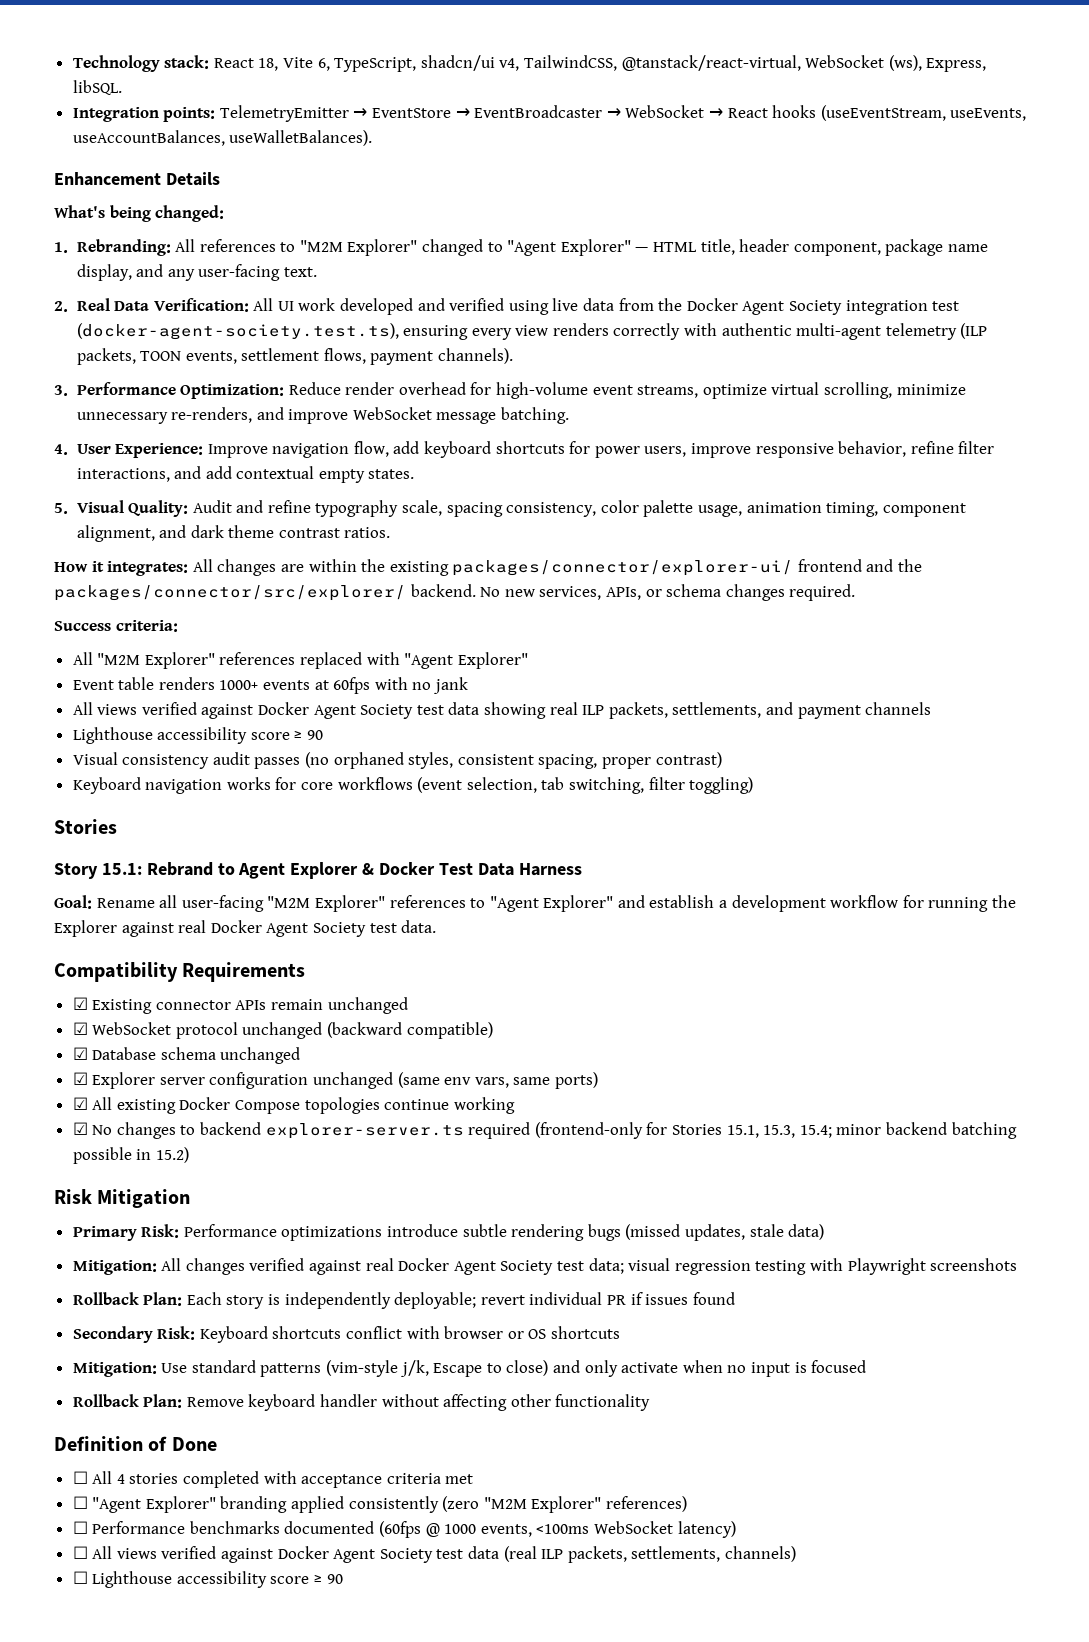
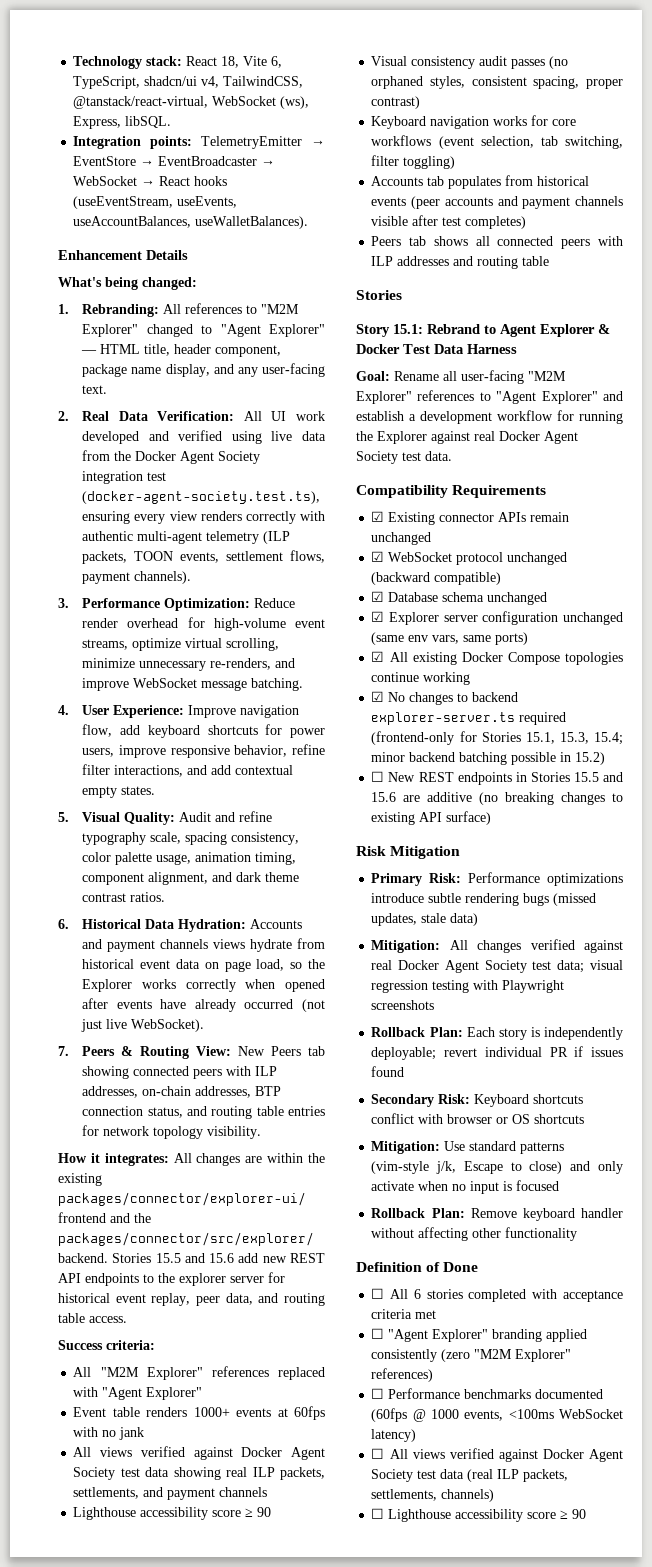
+ 6. Historical Data Hydration: Accounts and payment channels views hydrate from historical event data on page load, so the Explorer works correctly when opened after events have already occurred (not just live WebSocket).
+ 7. Peers & Routing View: New Peers tab showing connected peers with ILP addresses, on-chain addresses, BTP connection status, and routing table entries for network topology visibility.
- No new services, APIs, or schema changes required.
+ Stories 15.5 and 15.6 add new REST API endpoints to the explorer server for historical event replay, peer data, and routing table access.
+ Accounts tab populates from historical events (peer accounts and payment channels visible after test completes)
+ Peers tab shows all connected peers with ILP addresses and routing table
+ ☐ New REST endpoints in Stories 15.5 and 15.6 are additive (no breaking changes to existing API surface)
- ☐ All 4 stories completed with acceptance criteria met
+ ☐ All 6 stories completed with acceptance criteria met

